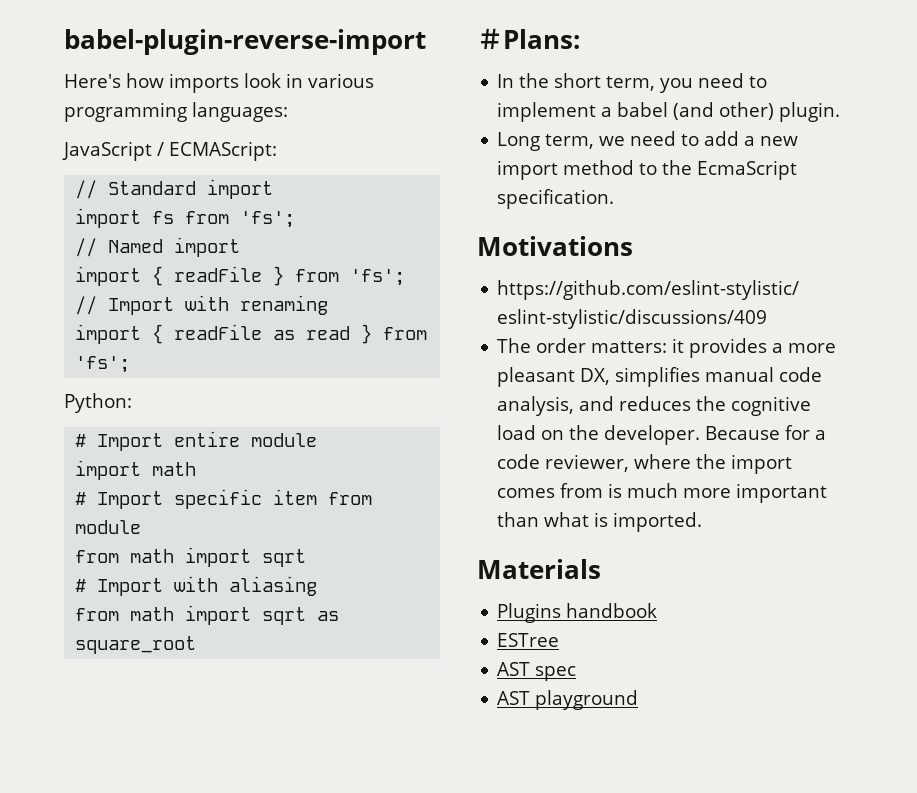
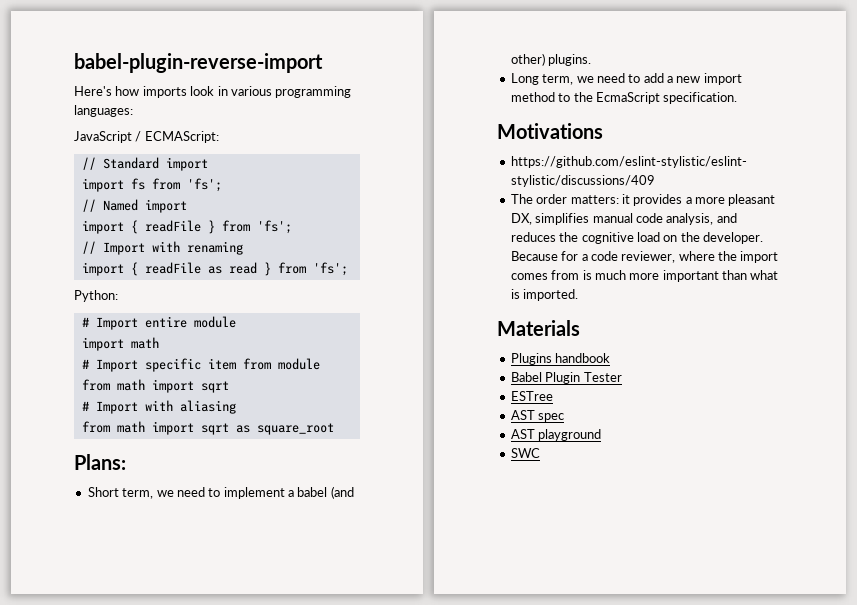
- ＃Plans:
+ Plans:
- In the short term, you need to implement a babel (and other) plugin.
+ Short term, we need to implement a babel (and other) plugins.
+ Babel Plugin Tester
+ SWC

